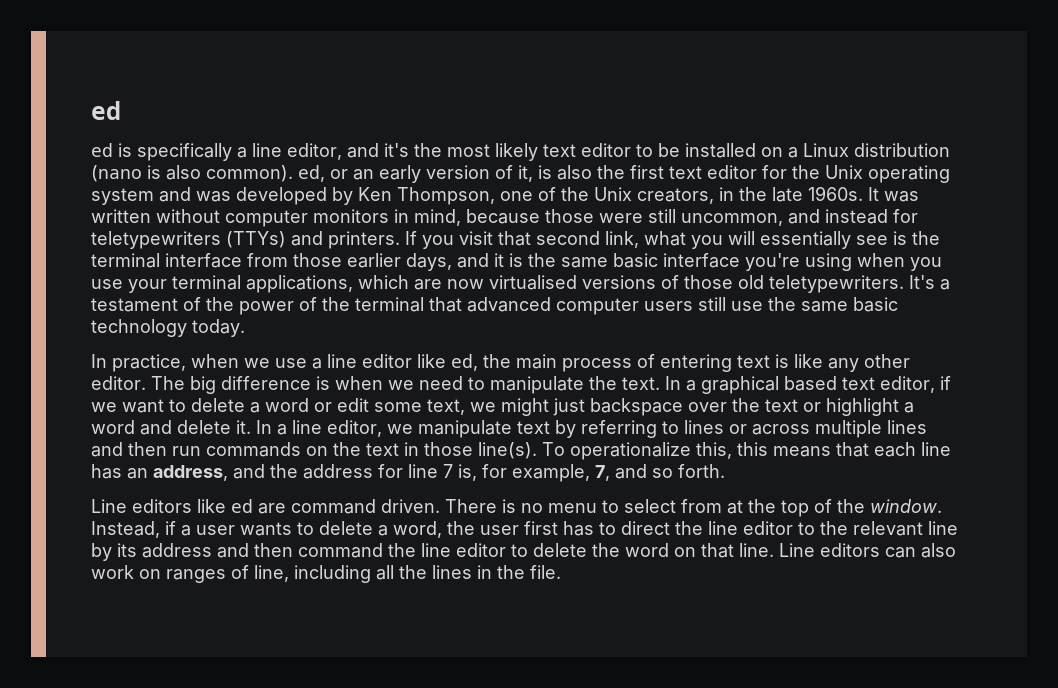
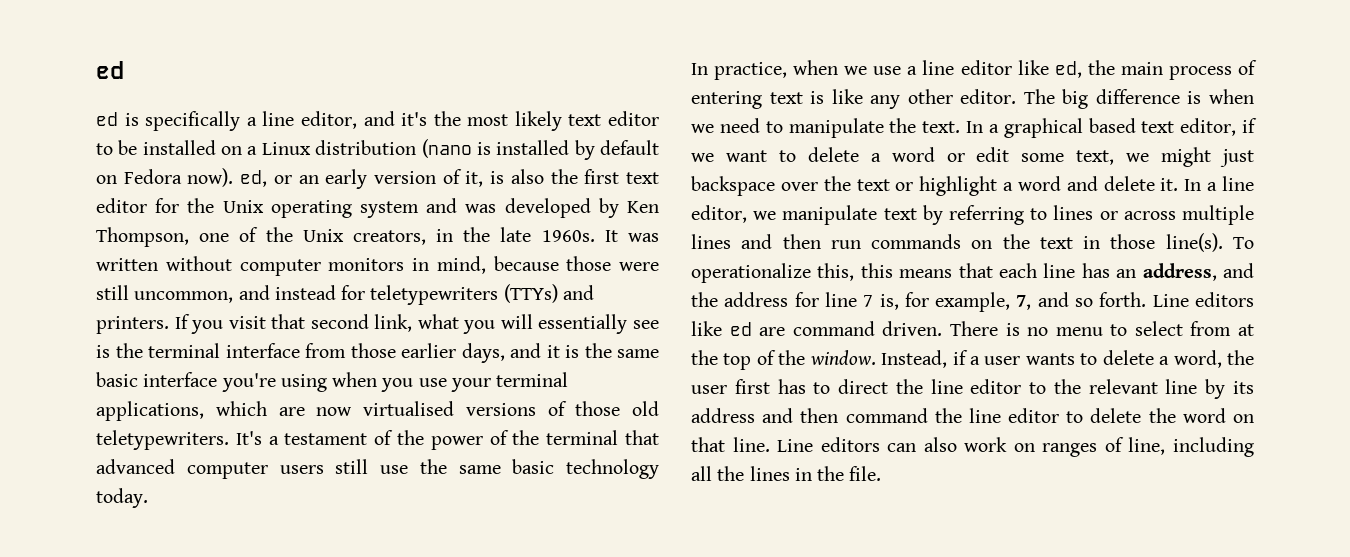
- ed is specifically a line editor, and it's the most likely text editor to be installed on a Linux distribution (nano is also common). ed, or an early version of it, is also the first text editor for the Unix operating system and was developed by Ken Thompson, one of the Unix creators, in the late 1960s.
+ ed is specifically a line editor, and it's the most likely text editor to be installed on a Linux distribution (nano is installed by default on Fedora now). ed, or an early version of it, is also the first text editor for the Unix operating system and was developed by Ken Thompson, one of the Unix creators, in the late 1960s.
- To operationalize this, this means that each line has an address, and the address for line 7 is, for example, 7, and so forth.
- Line editors like ed are command driven.
+ To operationalize this, this means that each line has an address, and the address for line 7 is, for example, 7, and so forth. Line editors like ed are command driven.

